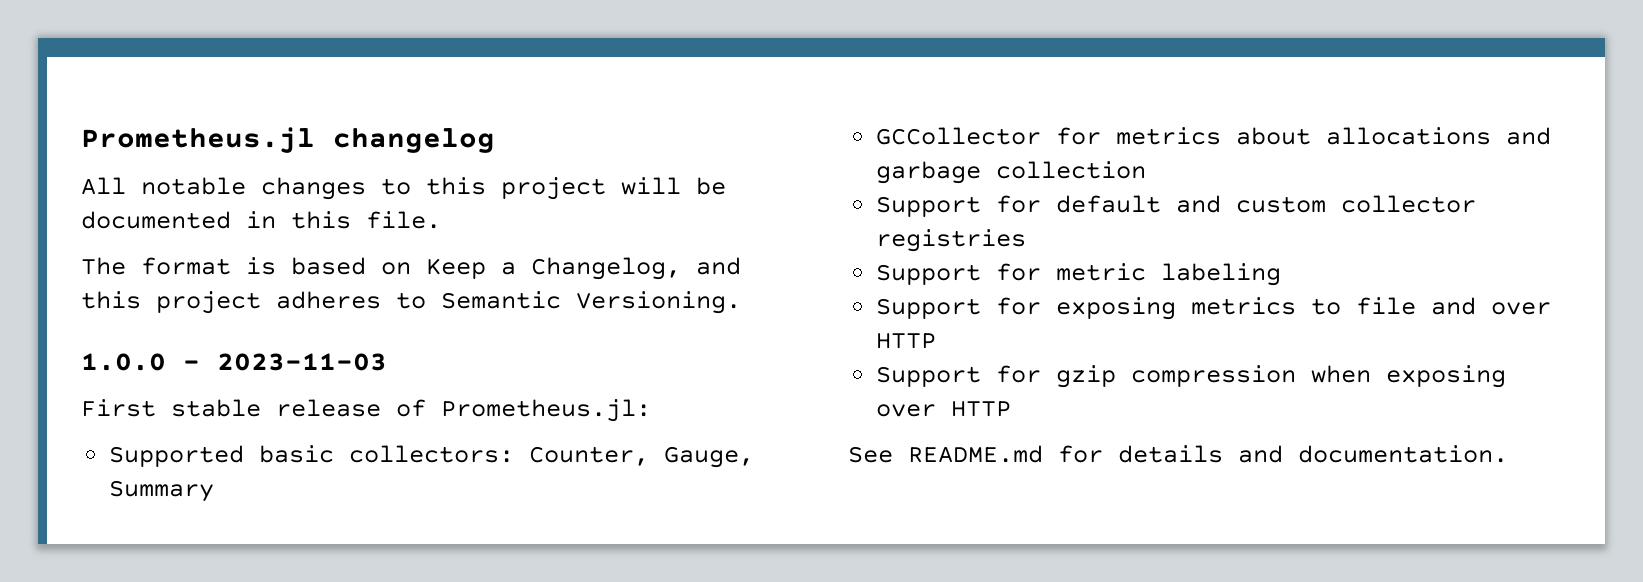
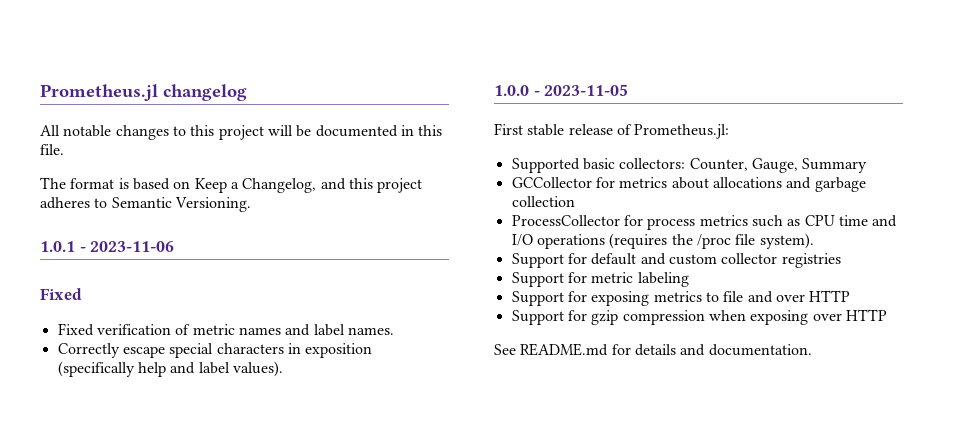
+ 1.0.1 - 2023-11-06
+ Fixed
+ Fixed verification of metric names and label names.
+ Correctly escape special characters in exposition (specifically help and label values).
- 1.0.0 - 2023-11-03
+ 1.0.0 - 2023-11-05
+ ProcessCollector for process metrics such as CPU time and I/O operations (requires the /proc file system).

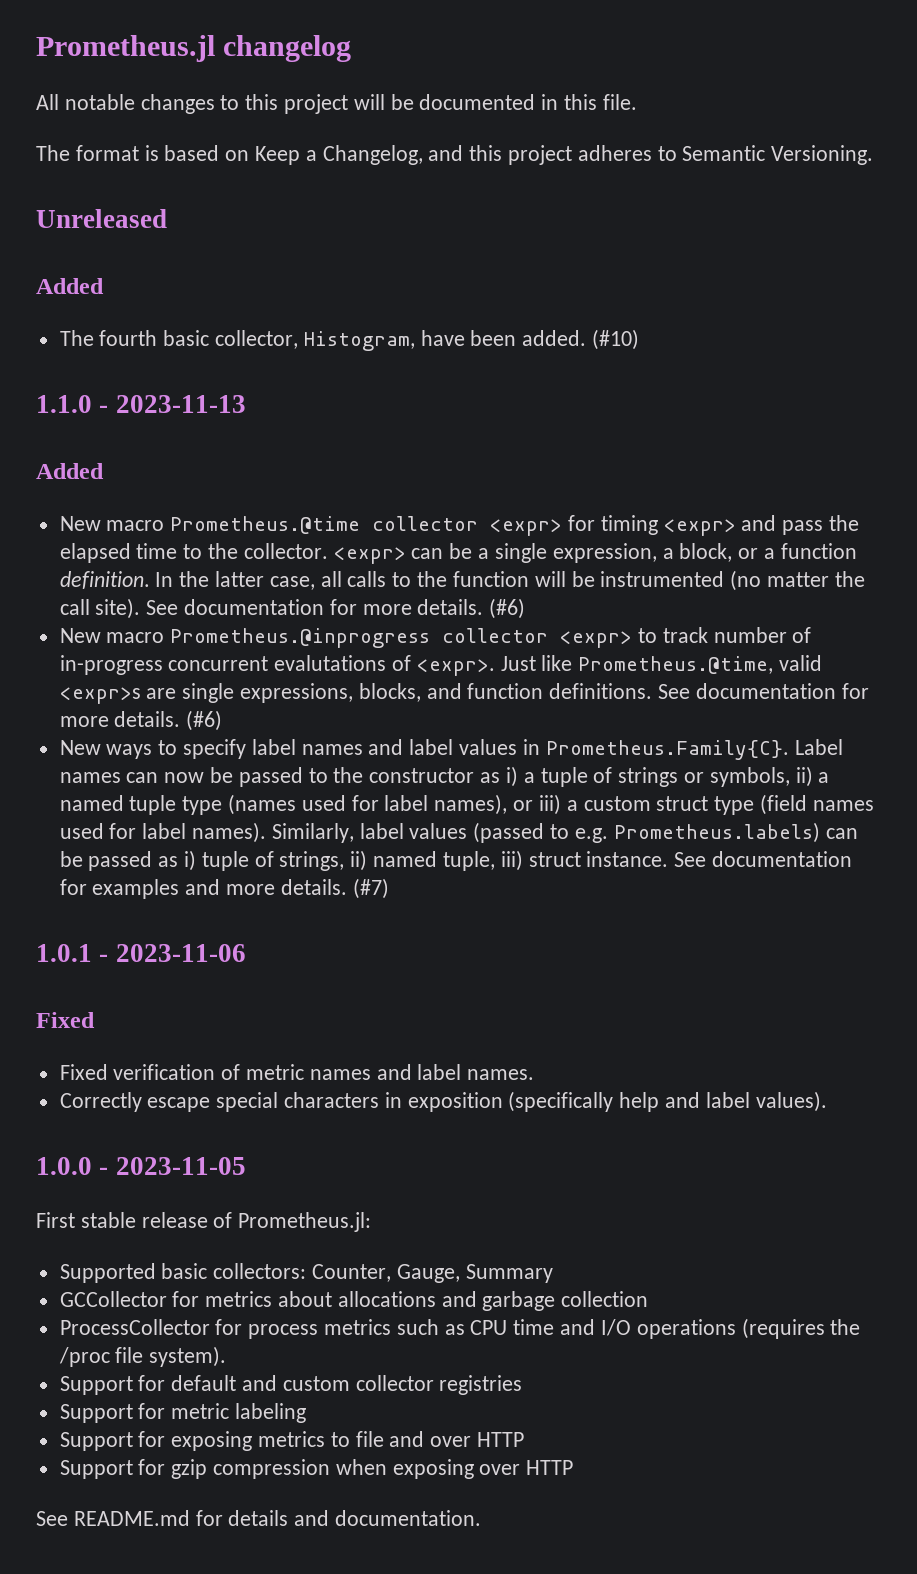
+ Unreleased
+ Added
+ The fourth basic collector, Histogram, have been added. (#10)
+ 1.1.0 - 2023-11-13
+ Added
+ New macro Prometheus.@time collector <expr> for timing <expr> and pass the elapsed time to the collector. <expr> can be a single expression, a block, or a function definition. In the latter case, all calls to the function will be instrumented (no matter the call site). See documentation for more details. (#6)
+ New macro Prometheus.@inprogress collector <expr> to track number of in-progress concurrent evalutations of <expr>. Just like Prometheus.@time, valid <expr>s are single expressions, blocks, and function definitions. See documentation for more details. (#6)
+ New ways to specify label names and label values in Prometheus.Family{C}. Label names can now be passed to the constructor as i) a tuple of strings or symbols, ii) a named tuple type (names used for label names), or iii) a custom struct type (field names used for label names). Similarly, label values (passed to e.g. Prometheus.labels) can be passed as i) tuple of strings, ii) named tuple, iii) struct instance. See documentation for examples and more details. (#7)

